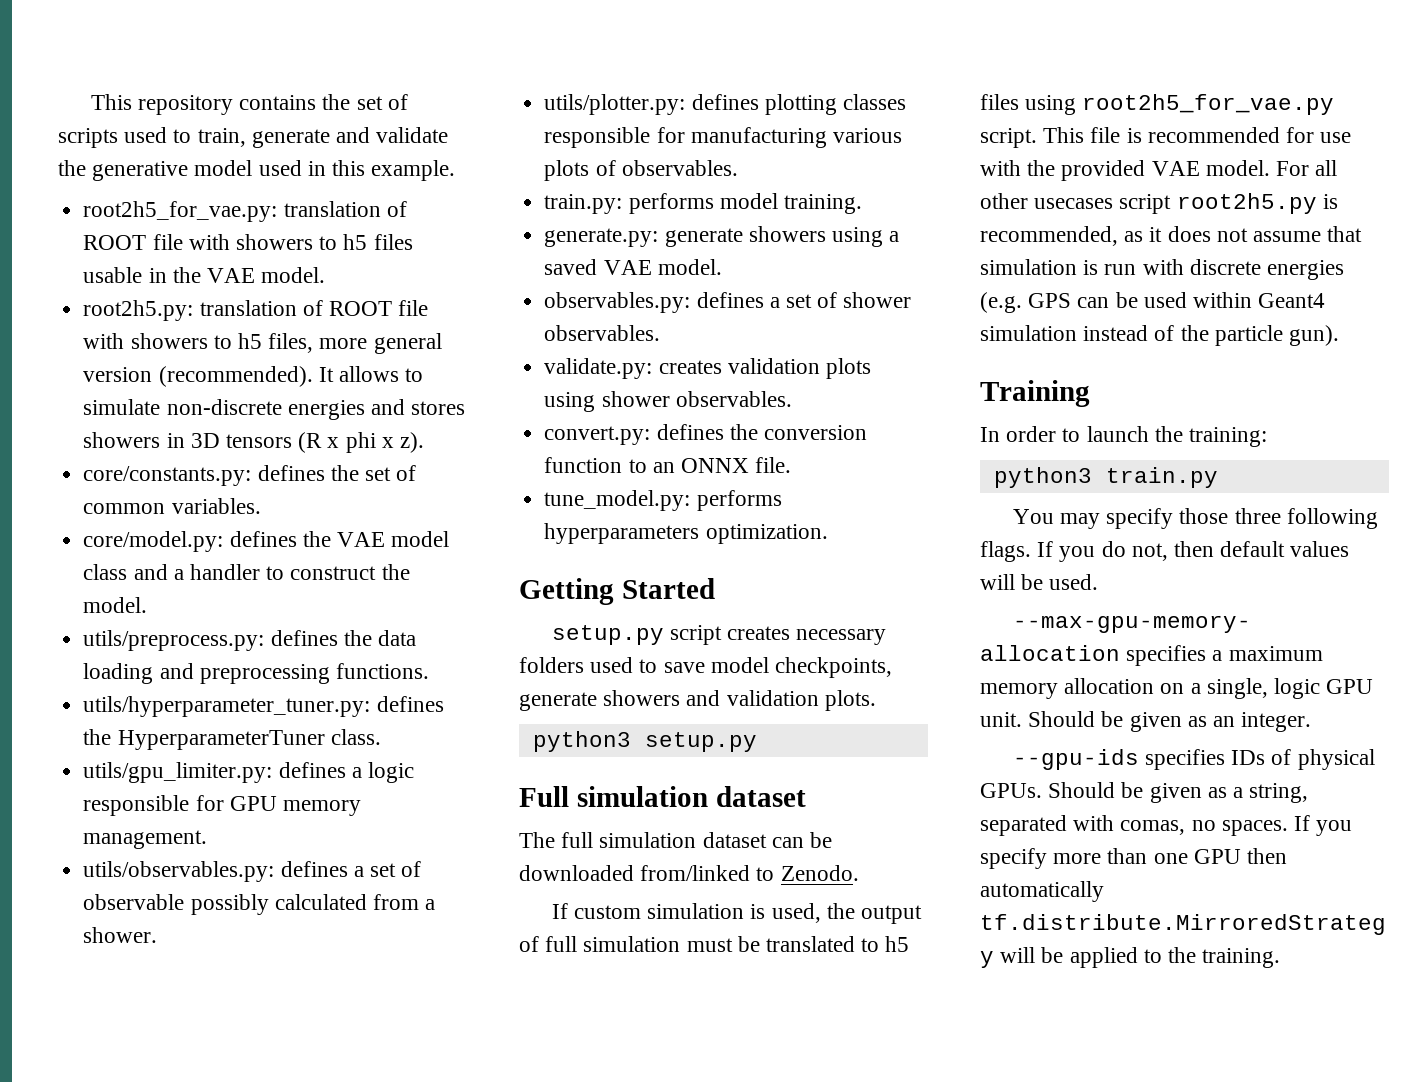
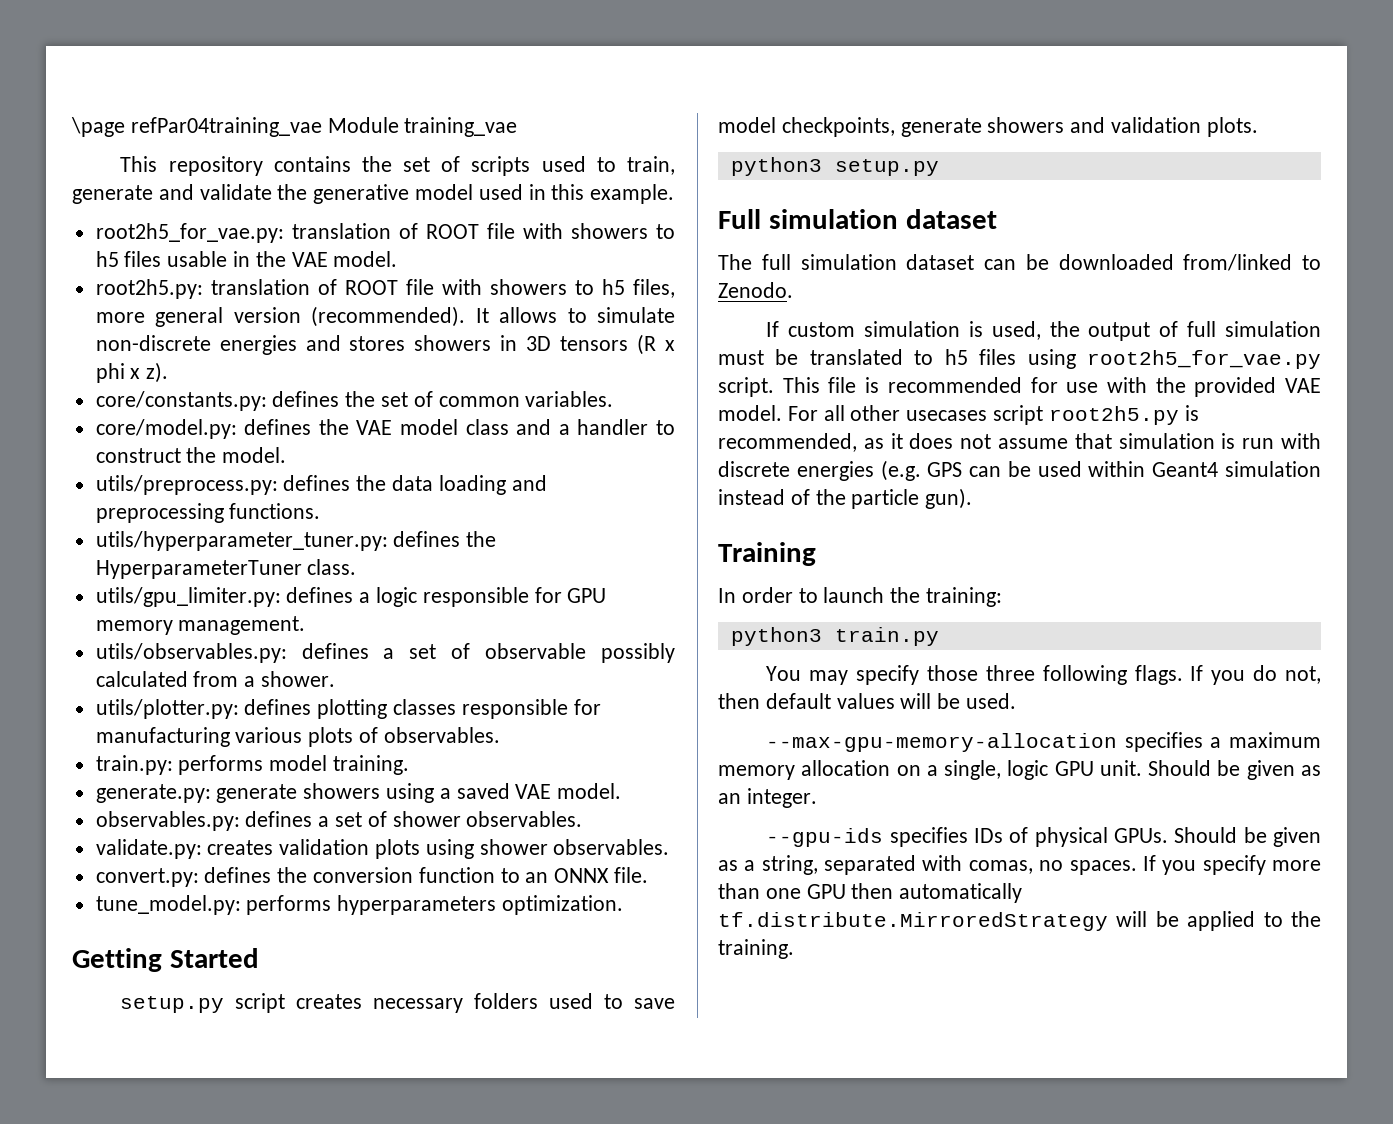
+ \page refPar04training_vae Module training_vae

